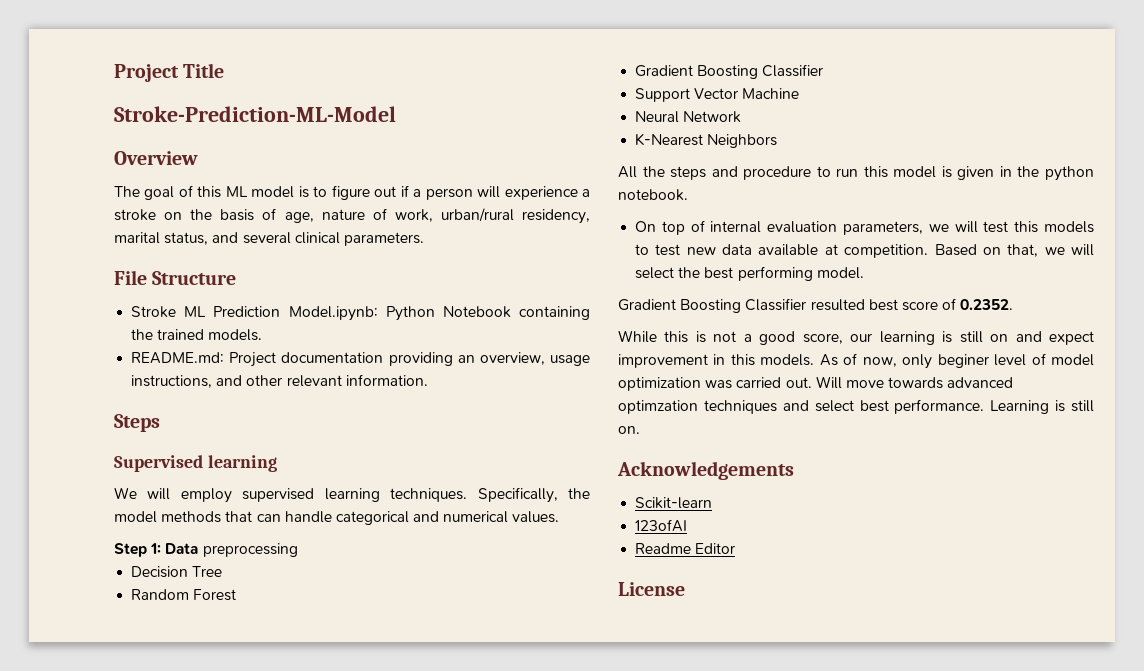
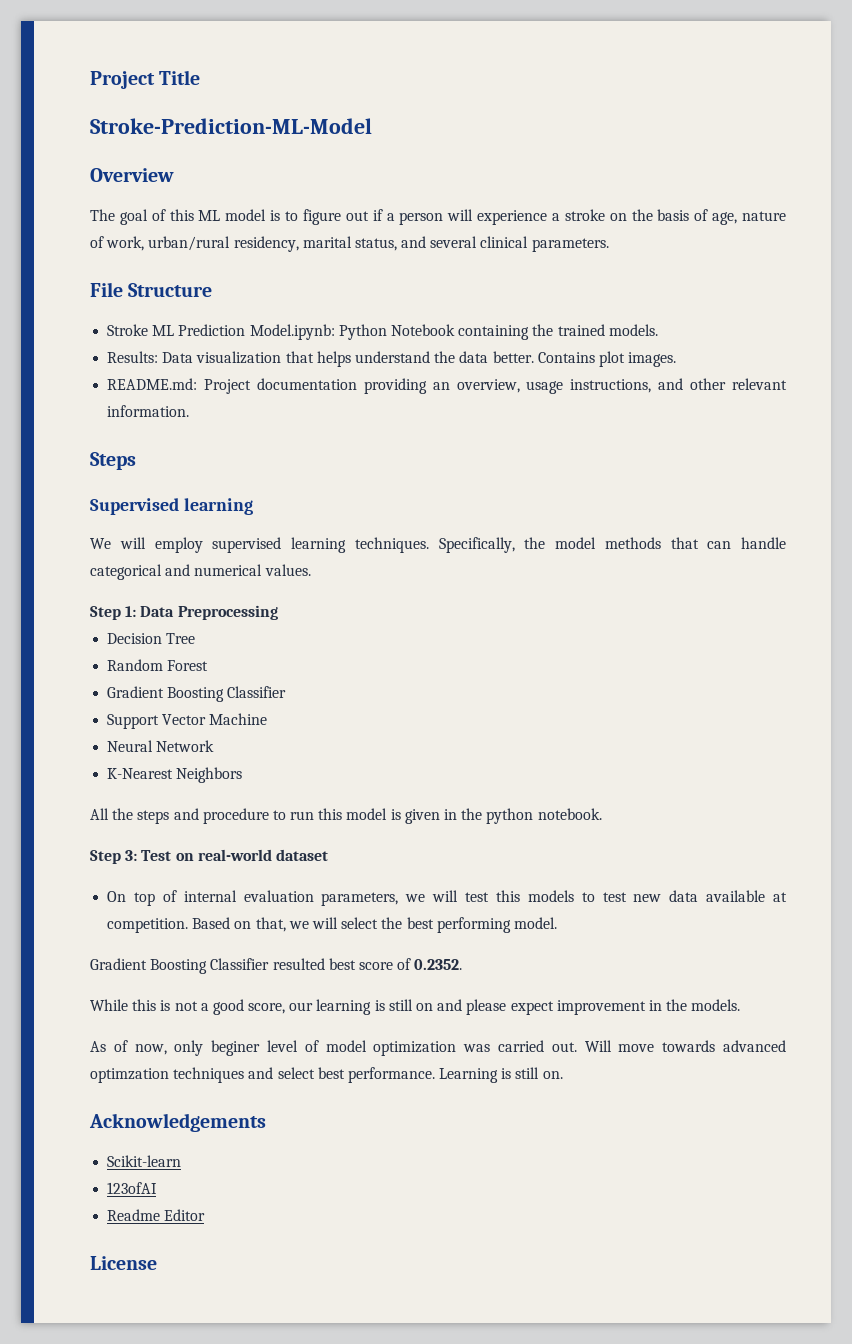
+ Results: Data visualization that helps understand the data better. Contains plot images.
- Step 1: Data preprocessing
+ Step 1: Data Preprocessing
+ Step 3: Test on real-world dataset
- While this is not a good score, our learning is still on and expect improvement in this models. As of now, only beginer level of model optimization was carried out.
+ While this is not a good score, our learning is still on and please expect improvement in the models.
+ As of now, only beginer level of model optimization was carried out.

